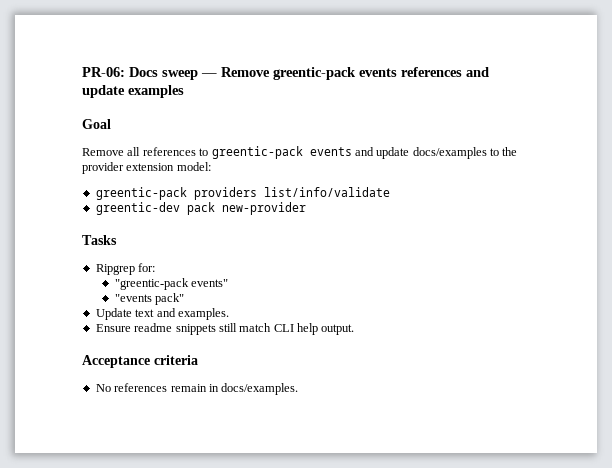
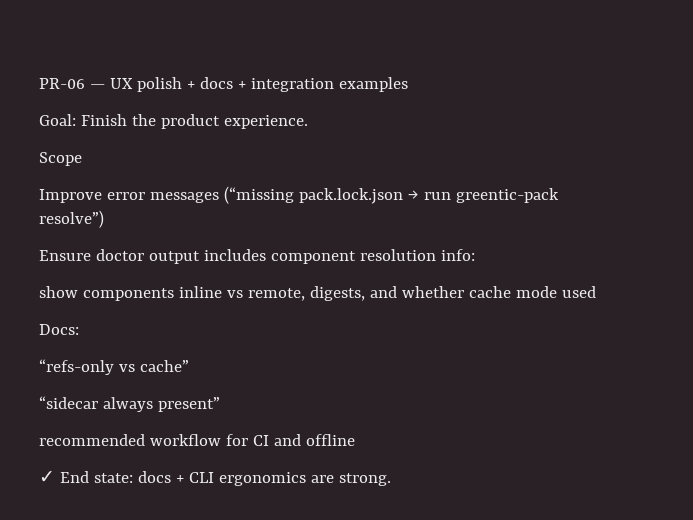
- PR-06: Docs sweep — Remove greentic-pack events references and update examples
- Goal
- Remove all references to greentic-pack events and update docs/examples to the provider extension model:
- greentic-pack providers list/info/validate
- greentic-dev pack new-provider
- Tasks
- Ripgrep for:
- "greentic-pack events"
- "events pack"
- Update text and examples.
- Ensure readme snippets still match CLI help output.
- Acceptance criteria
- No references remain in docs/examples.
+ PR-06 — UX polish + docs + integration examples
+ Goal: Finish the product experience.
+ Scope
+ Improve error messages (“missing pack.lock.json → run greentic-pack resolve”)
+ Ensure doctor output includes component resolution info:
+ show components inline vs remote, digests, and whether cache mode used
+ Docs:
+ “refs-only vs cache”
+ “sidecar always present”
+ recommended workflow for CI and offline
+ ✓ End state: docs + CLI ergonomics are strong.

